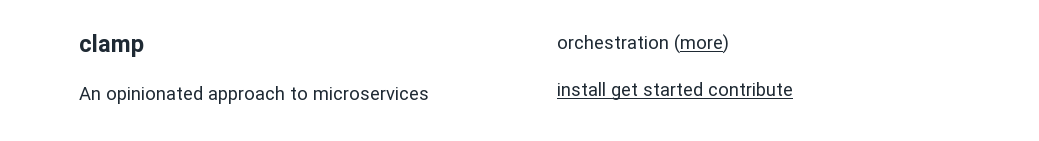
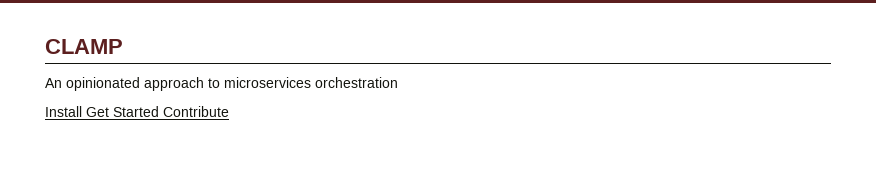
- clamp
+ CLAMP
- An opinionated approach to microservices orchestration (more)
- install get started contribute
+ An opinionated approach to microservices orchestration
+ Install Get Started Contribute

